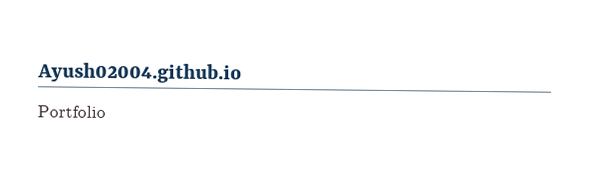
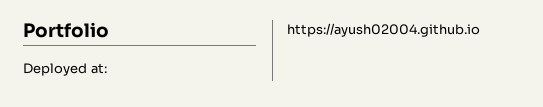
- Ayush02004.github.io
  Portfolio
+ Deployed at: https://ayush02004.github.io

